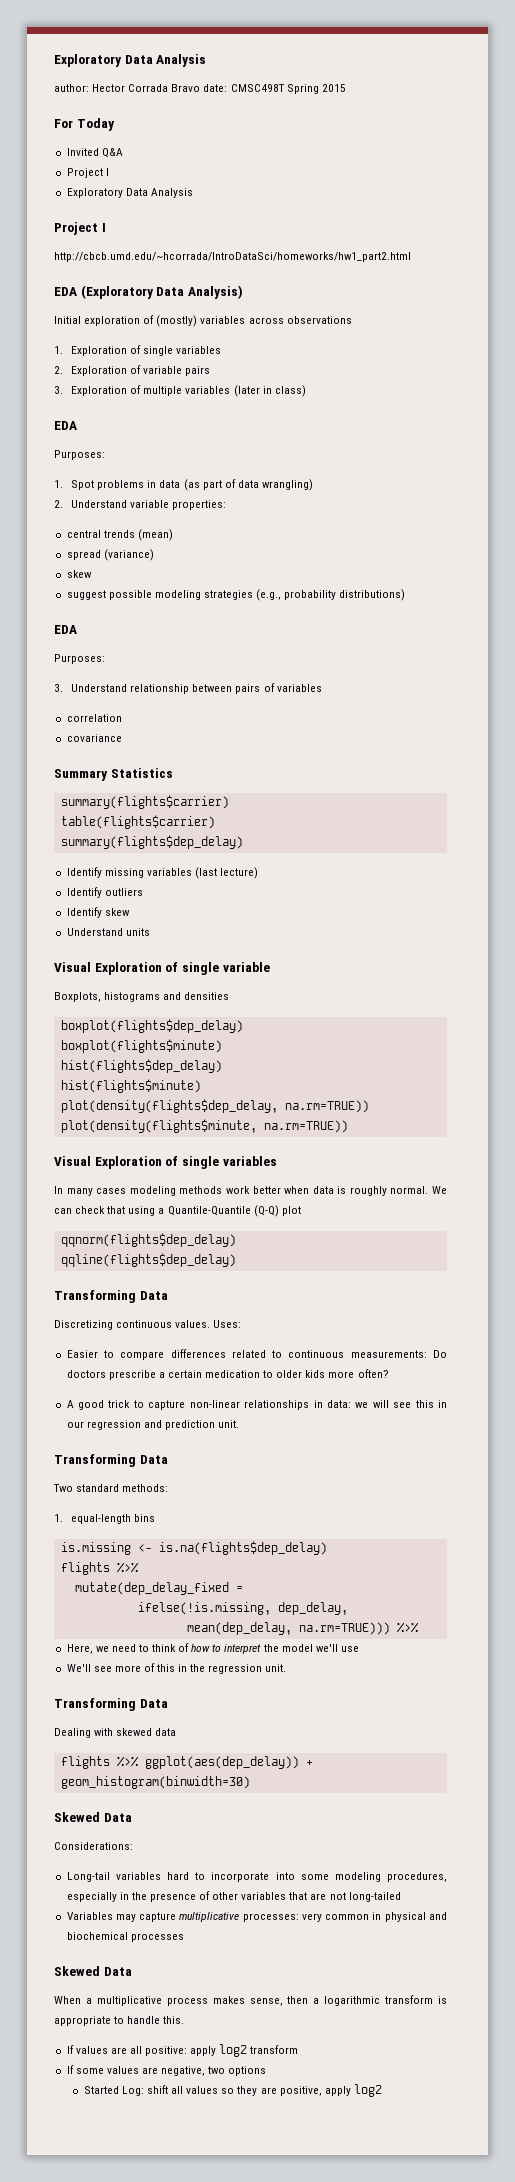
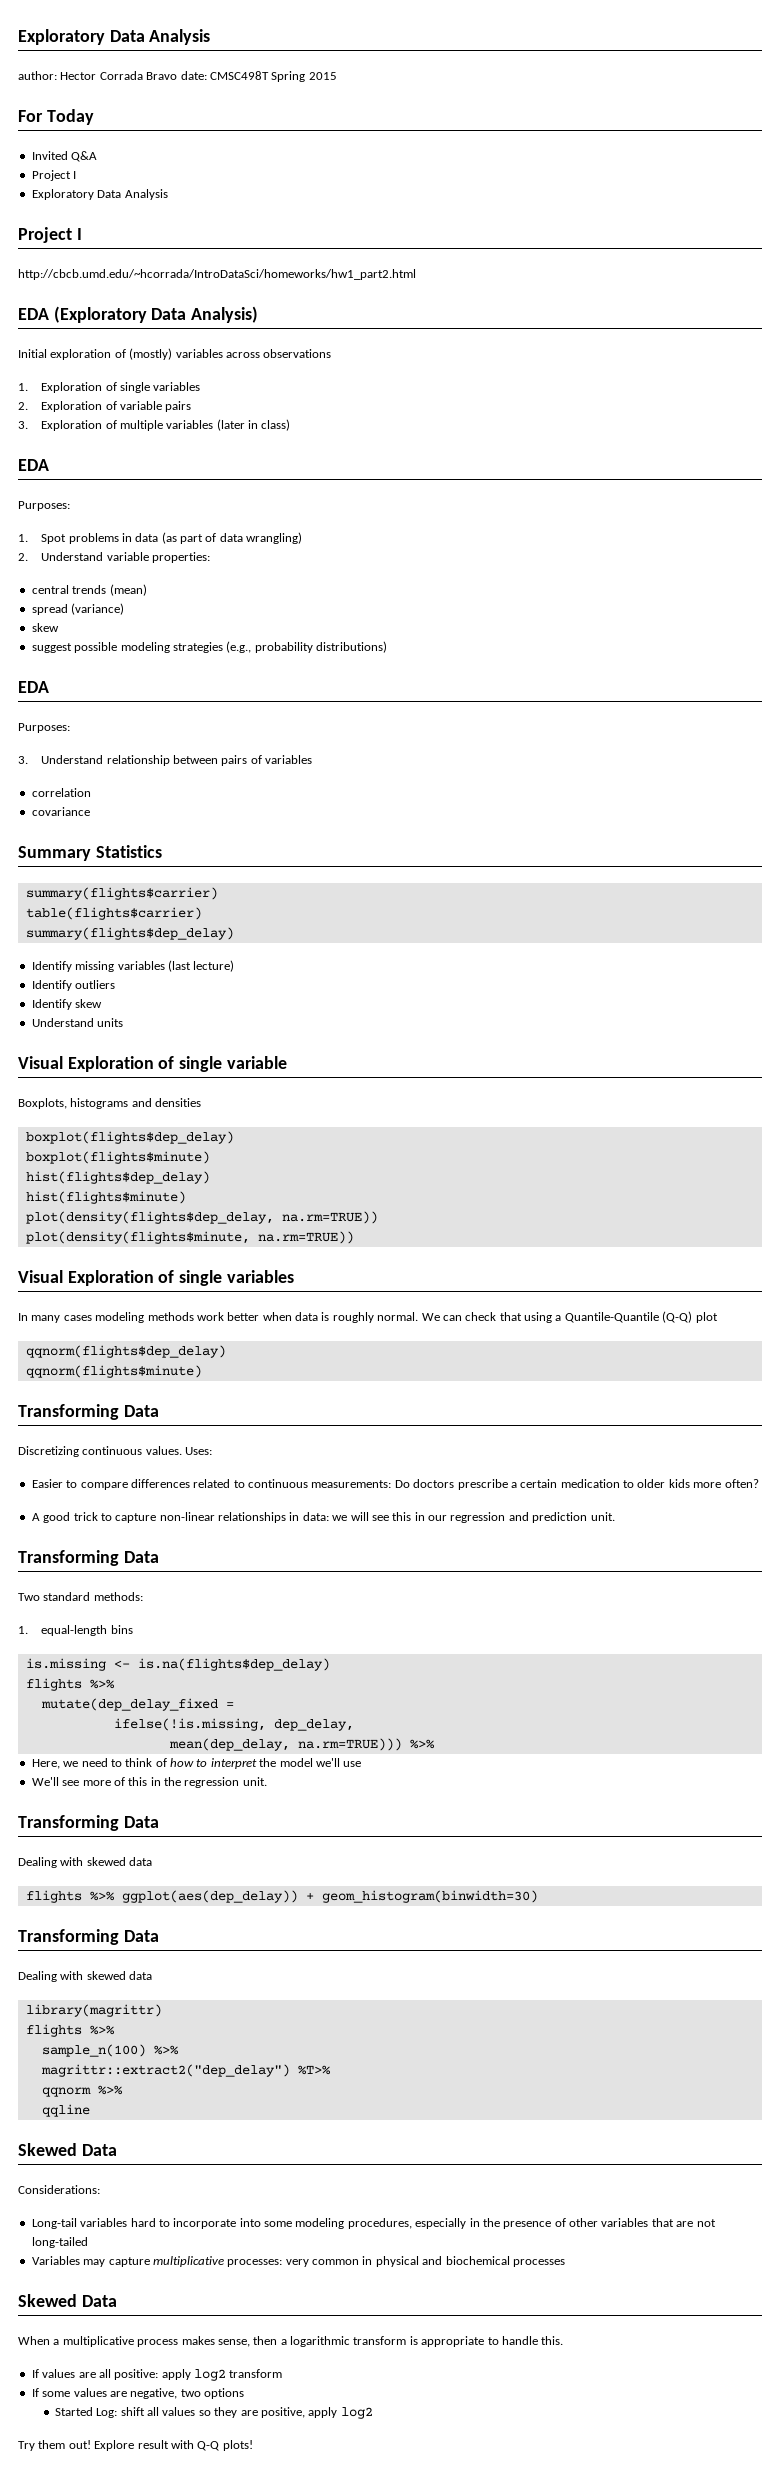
- qqline(flights$dep_delay)
+ qqnorm(flights$minute)
  flights %>% ggplot(aes(dep_delay)) + geom_histogram(binwidth=30)
+ Transforming Data
+ Dealing with skewed data
+ library(magrittr)
+ flights %>%
+ sample_n(100) %>%
+ magrittr::extract2("dep_delay") %T>%
+ qqnorm %>%
+ qqline
+ Try them out! Explore result with Q-Q plots!

